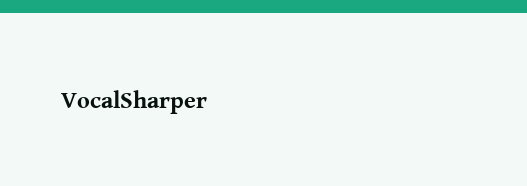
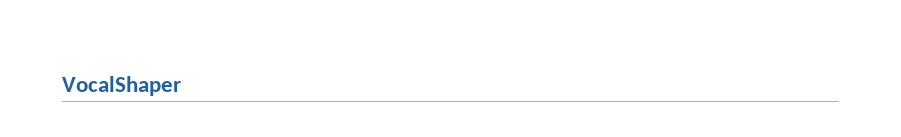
- VocalSharper
+ VocalShaper

